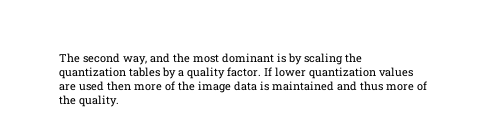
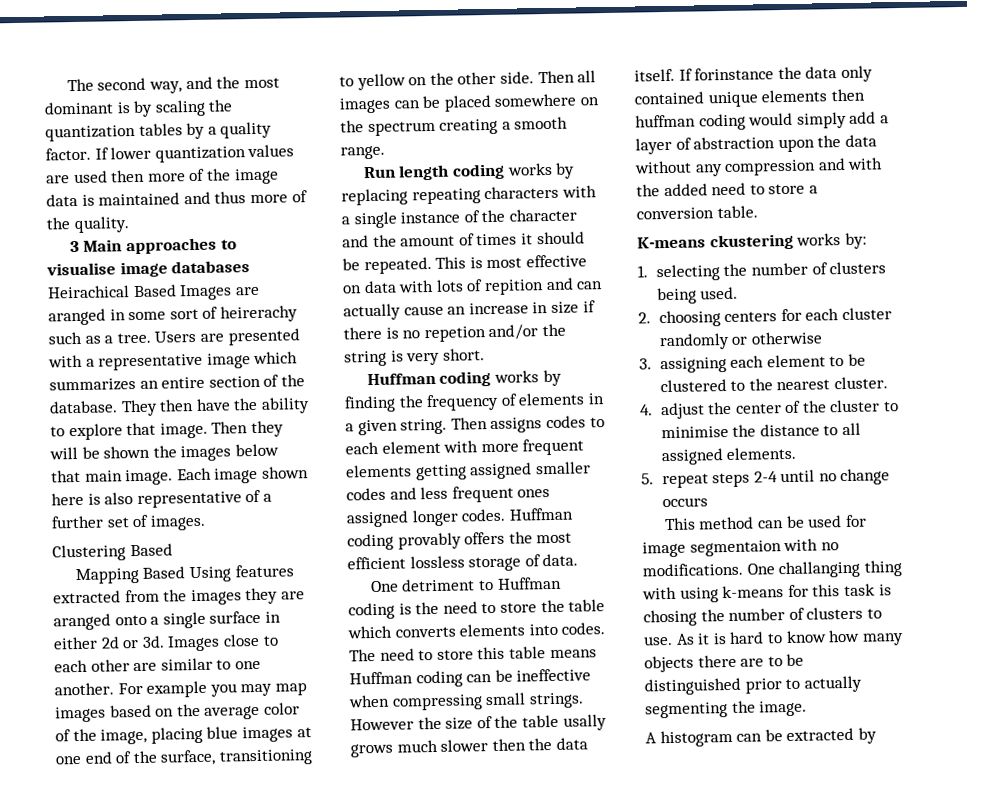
+ 3 Main approaches to visualise image databases Heirachical Based Images are aranged in some sort of heirerachy such as a tree. Users are presented with a representative image which summarizes an entire section of the database. They then have the ability to explore that image. Then they will be shown the images below that main image. Each image shown here is also representative of a further set of images.
+ Clustering Based
+ Mapping Based Using features extracted from the images they are aranged onto a single surface in either 2d or 3d. Images close to each other are similar to one another. For example you may map images based on the average color of the image, placing blue images at one end of the surface, transitioning to yellow on the other side. Then all images can be placed somewhere on the spectrum creating a smooth range.
+ Run length coding works by replacing repeating characters with a single instance of the character and the amount of times it should be repeated. This is most effective on data with lots of repition and can actually cause an increase in size if there is no repetion and/or the string is very short.
+ Huffman coding works by finding the frequency of elements in a given string. Then assigns codes to each element with more frequent elements getting assigned smaller codes and less frequent ones assigned longer codes. Huffman coding provably offers the most efficient lossless storage of data.
+ One detriment to Huffman coding is the need to store the table which converts elements into codes. The need to store this table means Huffman coding can be ineffective when compressing small strings. However the size of the table usally grows much slower then the data itself. If forinstance the data only contained unique elements then huffman coding would simply add a layer of abstraction upon the data without any compression and with the added need to store a conversion table.
+ K-means ckustering works by:
+ 1. selecting the number of clusters being used.
+ 2. choosing centers for each cluster randomly or otherwise
+ 3. assigning each element to be clustered to the nearest cluster.
+ 4. adjust the center of the cluster to minimise the distance to all assigned elements.
+ 5. repeat steps 2-4 until no change occurs
+ This method can be used for image segmentaion with no modifications. One challanging thing with using k-means for this task is chosing the number of clusters to use. As it is hard to know how many objects there are to be distinguished prior to actually segmenting the image.
+ A histogram can be extracted by

